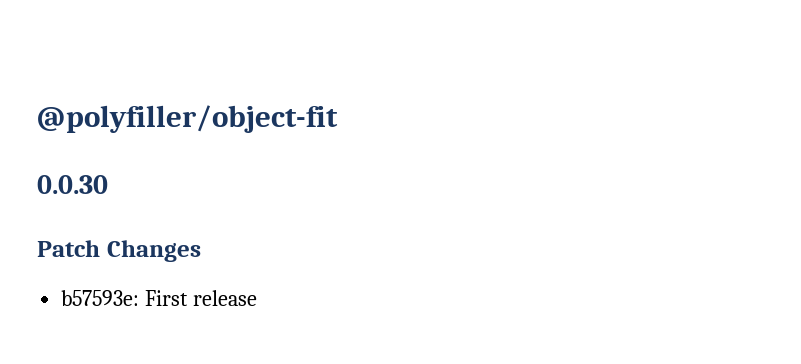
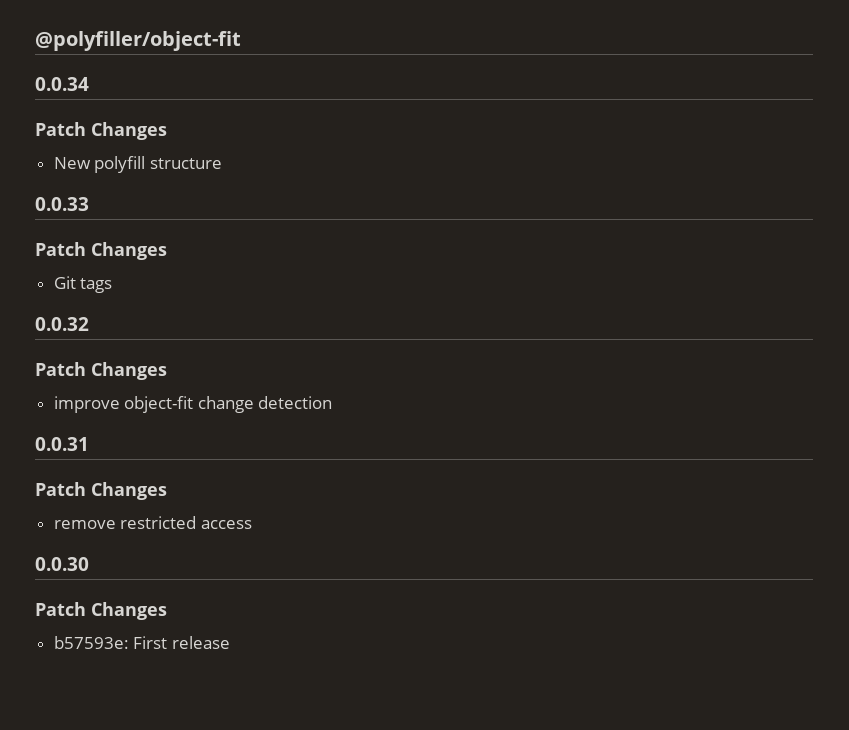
+ 0.0.34
+ Patch Changes
+ New polyfill structure
+ 0.0.33
+ Patch Changes
+ Git tags
+ 0.0.32
+ Patch Changes
+ improve object-fit change detection
+ 0.0.31
+ Patch Changes
+ remove restricted access

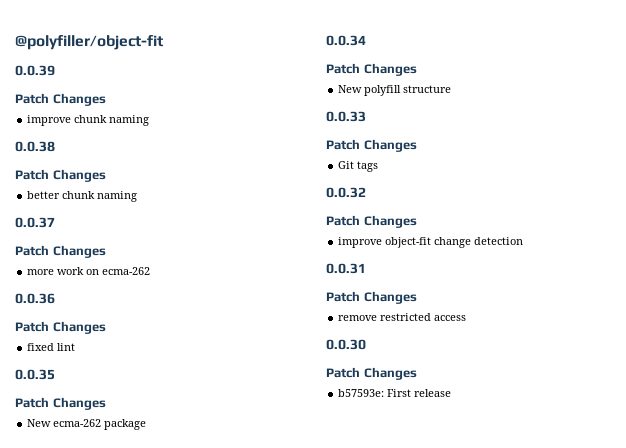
+ 0.0.39
+ Patch Changes
+ improve chunk naming
+ 0.0.38
+ Patch Changes
+ better chunk naming
+ 0.0.37
+ Patch Changes
+ more work on ecma-262
+ 0.0.36
+ Patch Changes
+ fixed lint
+ 0.0.35
+ Patch Changes
+ New ecma-262 package

